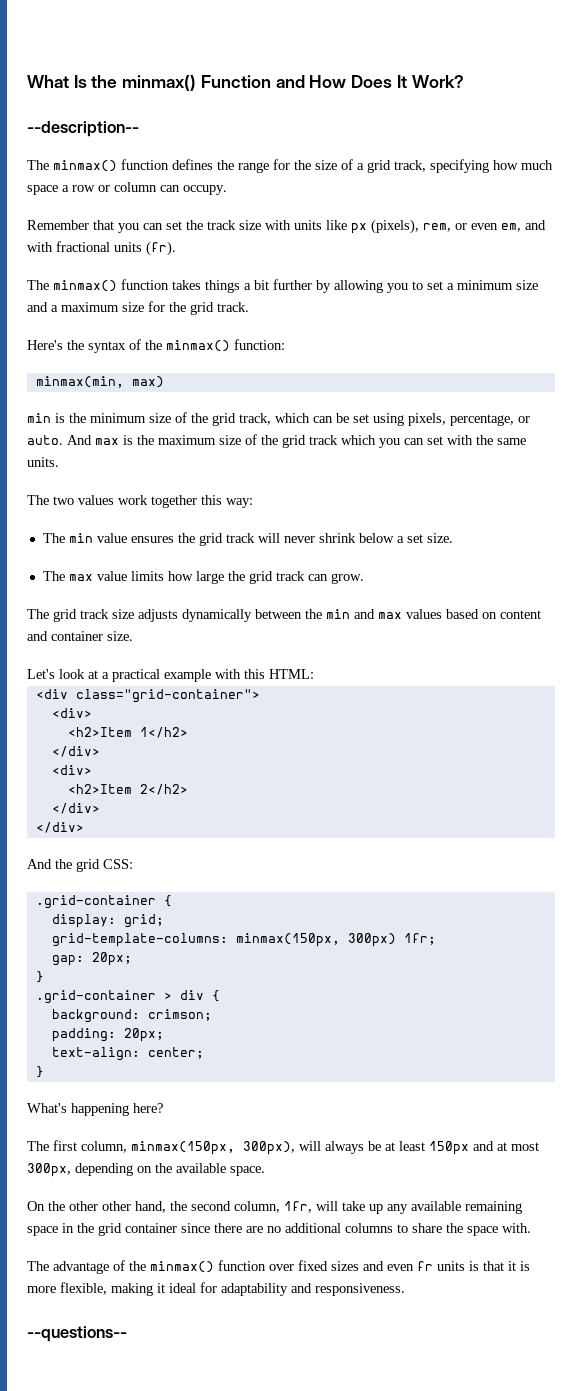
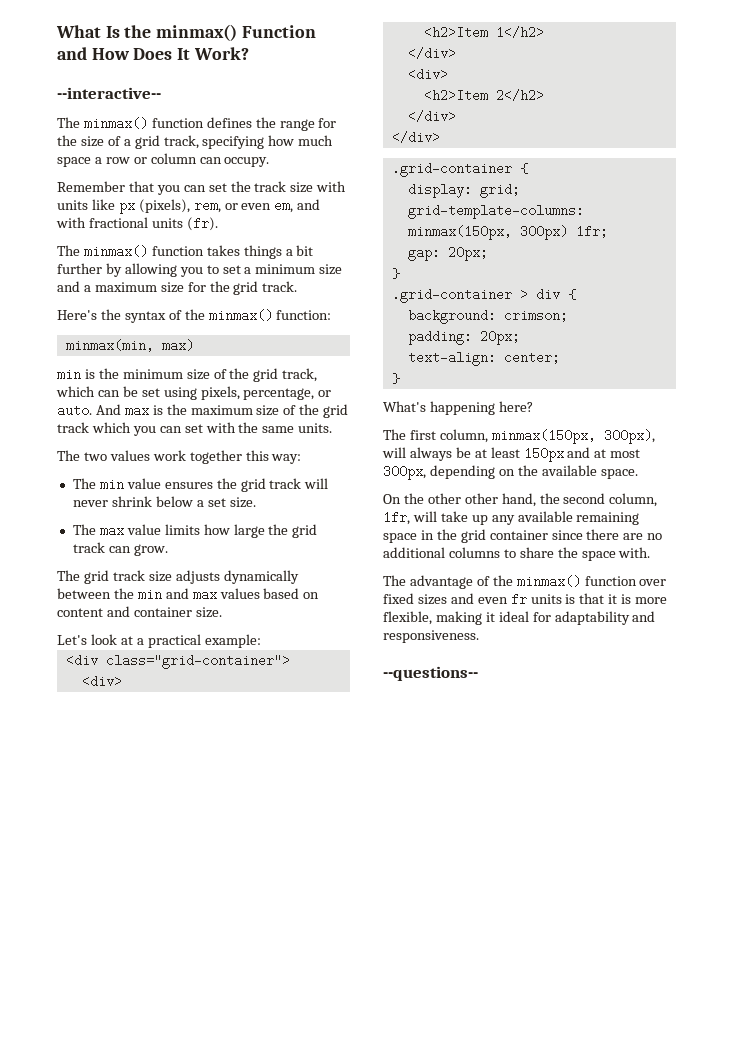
- --description--
+ --interactive--
- Let's look at a practical example with this HTML:
+ Let's look at a practical example:
- And the grid CSS:

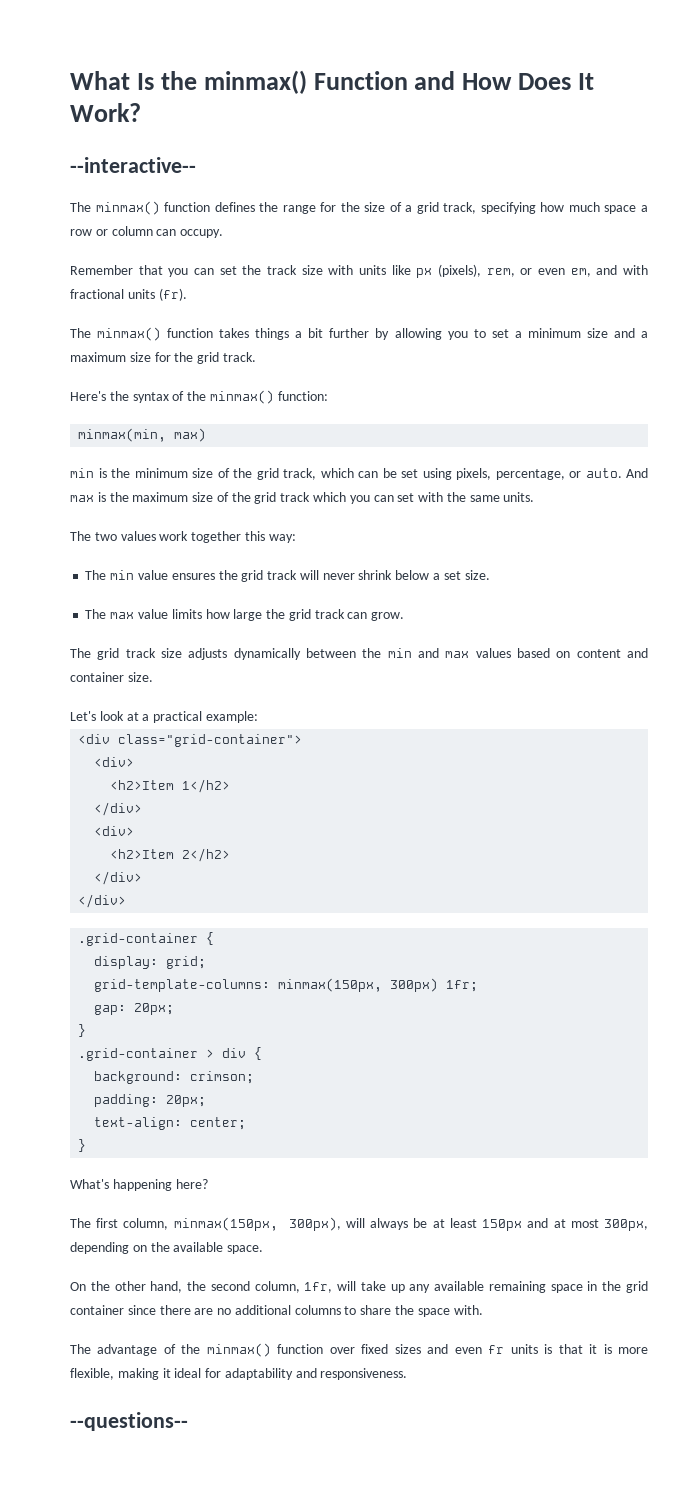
- On the other other hand, the second column, 1fr, will take up any available remaining space in the grid container since there are no additional columns to share the space with.
+ On the other hand, the second column, 1fr, will take up any available remaining space in the grid container since there are no additional columns to share the space with.

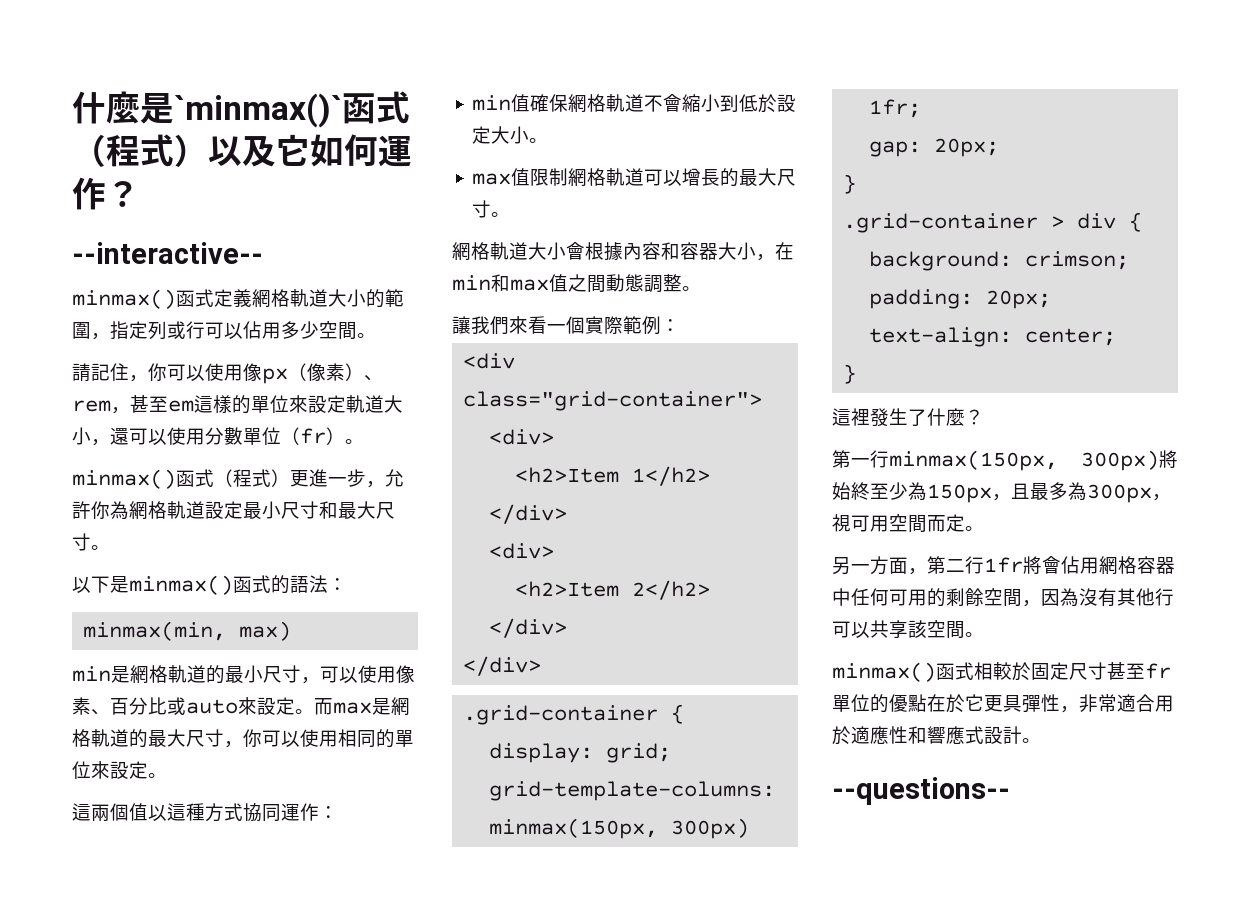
- What Is the minmax() Function and How Does It Work?
+ 什麼是`minmax()`函式（程式）以及它如何運作？
  --interactive--
- The minmax() function defines the range for the size of a grid track, specifying how much space a row or column can occupy.
- Remember that you can set the track size with units like px (pixels), rem, or even em, and with fractional units (fr).
- The minmax() function takes things a bit further by allowing you to set a minimum size and a maximum size for the grid track.
- Here's the syntax of the minmax() function:
+ minmax()函式定義網格軌道大小的範圍，指定列或行可以佔用多少空間。
+ 請記住，你可以使用像px（像素）、rem，甚至em這樣的單位來設定軌道大小，還可以使用分數單位（fr）。
+ minmax()函式（程式）更進一步，允許你為網格軌道設定最小尺寸和最大尺寸。
+ 以下是minmax()函式的語法：
  minmax(min, max)
- min is the minimum size of the grid track, which can be set using pixels, percentage, or auto. And max is the maximum size of the grid track which you can set with the same units.
- The two values work together this way:
- The min value ensures the grid track will never shrink below a set size.
- The max value limits how large the grid track can grow.
- The grid track size adjusts dynamically between the min and max values based on content and container size.
- Let's look at a practical example:
+ min是網格軌道的最小尺寸，可以使用像素、百分比或auto來設定。而max是網格軌道的最大尺寸，你可以使用相同的單位來設定。
+ 這兩個值以這種方式協同運作：
+ min值確保網格軌道不會縮小到低於設定大小。
+ max值限制網格軌道可以增長的最大尺寸。
+ 網格軌道大小會根據內容和容器大小，在min和max值之間動態調整。
+ 讓我們來看一個實際範例：
- What's happening here?
- The first column, minmax(150px, 300px), will always be at least 150px and at most 300px, depending on the available space.
- On the other hand, the second column, 1fr, will take up any available remaining space in the grid container since there are no additional columns to share the space with.
- The advantage of the minmax() function over fixed sizes and even fr units is that it is more flexible, making it ideal for adaptability and responsiveness.
+ 這裡發生了什麼？
+ 第一行minmax(150px, 300px)將始終至少為150px，且最多為300px，視可用空間而定。
+ 另一方面，第二行1fr將會佔用網格容器中任何可用的剩餘空間，因為沒有其他行可以共享該空間。
+ minmax()函式相較於固定尺寸甚至fr單位的優點在於它更具彈性，非常適合用於適應性和響應式設計。

